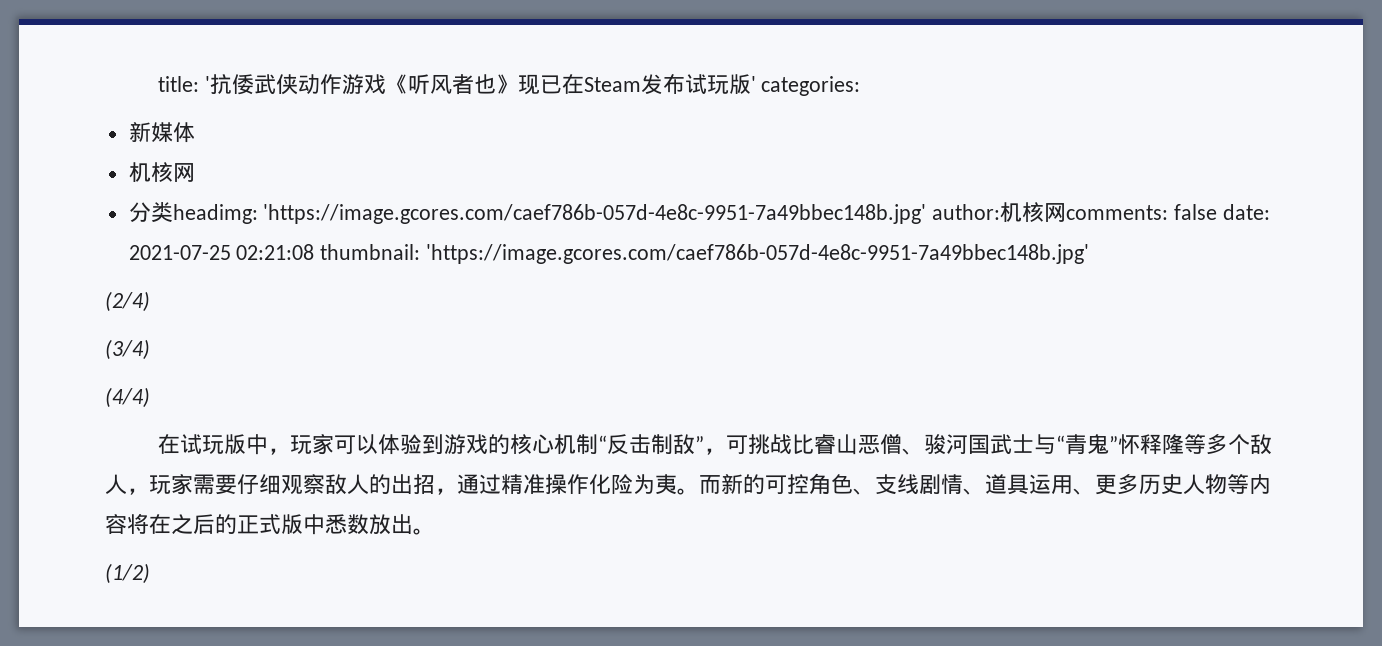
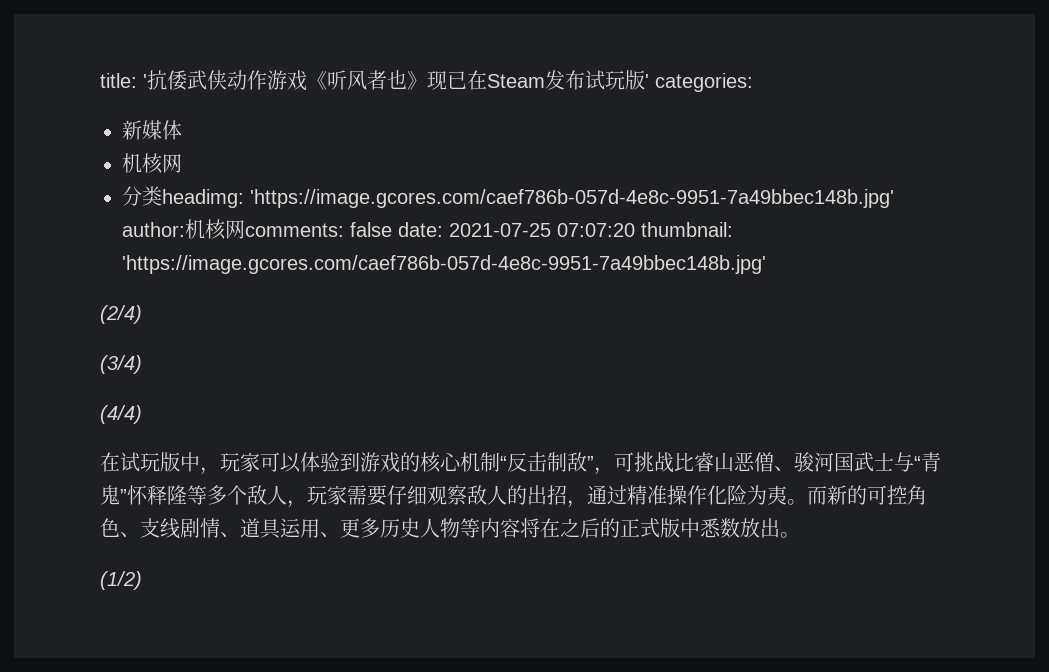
- 分类headimg: 'https://image.gcores.com/caef786b-057d-4e8c-9951-7a49bbec148b.jpg' author:机核网comments: false date: 2021-07-25 02:21:08 thumbnail: 'https://image.gcores.com/caef786b-057d-4e8c-9951-7a49bbec148b.jpg'
+ 分类headimg: 'https://image.gcores.com/caef786b-057d-4e8c-9951-7a49bbec148b.jpg' author:机核网comments: false date: 2021-07-25 07:07:20 thumbnail: 'https://image.gcores.com/caef786b-057d-4e8c-9951-7a49bbec148b.jpg'

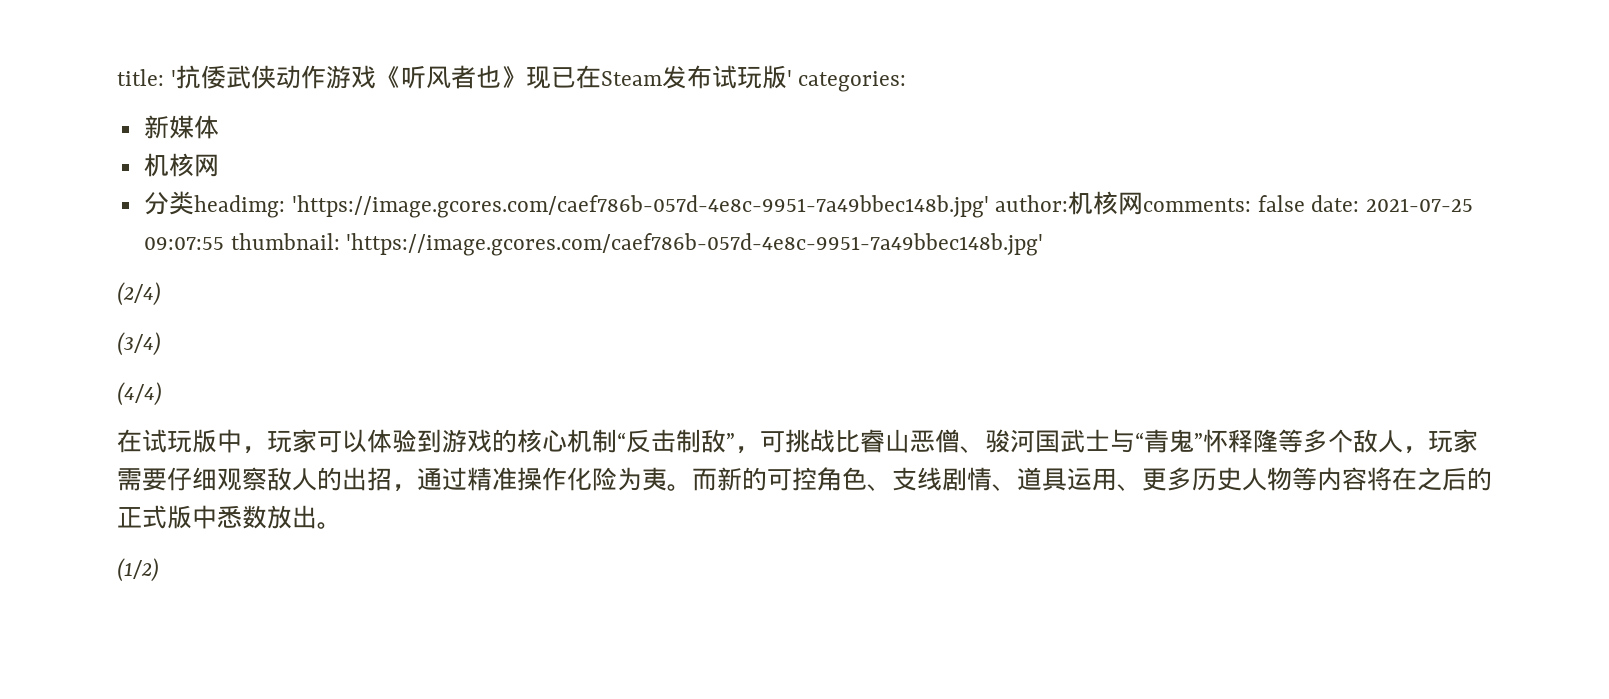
- 分类headimg: 'https://image.gcores.com/caef786b-057d-4e8c-9951-7a49bbec148b.jpg' author:机核网comments: false date: 2021-07-25 07:07:20 thumbnail: 'https://image.gcores.com/caef786b-057d-4e8c-9951-7a49bbec148b.jpg'
+ 分类headimg: 'https://image.gcores.com/caef786b-057d-4e8c-9951-7a49bbec148b.jpg' author:机核网comments: false date: 2021-07-25 09:07:55 thumbnail: 'https://image.gcores.com/caef786b-057d-4e8c-9951-7a49bbec148b.jpg'

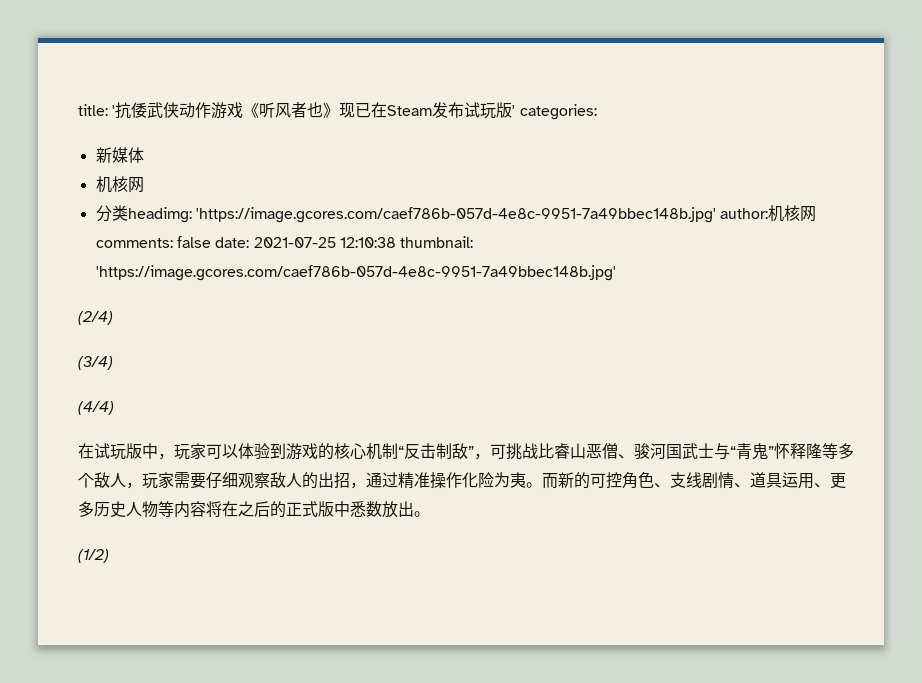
- 分类headimg: 'https://image.gcores.com/caef786b-057d-4e8c-9951-7a49bbec148b.jpg' author:机核网comments: false date: 2021-07-25 09:07:55 thumbnail: 'https://image.gcores.com/caef786b-057d-4e8c-9951-7a49bbec148b.jpg'
+ 分类headimg: 'https://image.gcores.com/caef786b-057d-4e8c-9951-7a49bbec148b.jpg' author:机核网comments: false date: 2021-07-25 12:10:38 thumbnail: 'https://image.gcores.com/caef786b-057d-4e8c-9951-7a49bbec148b.jpg'

